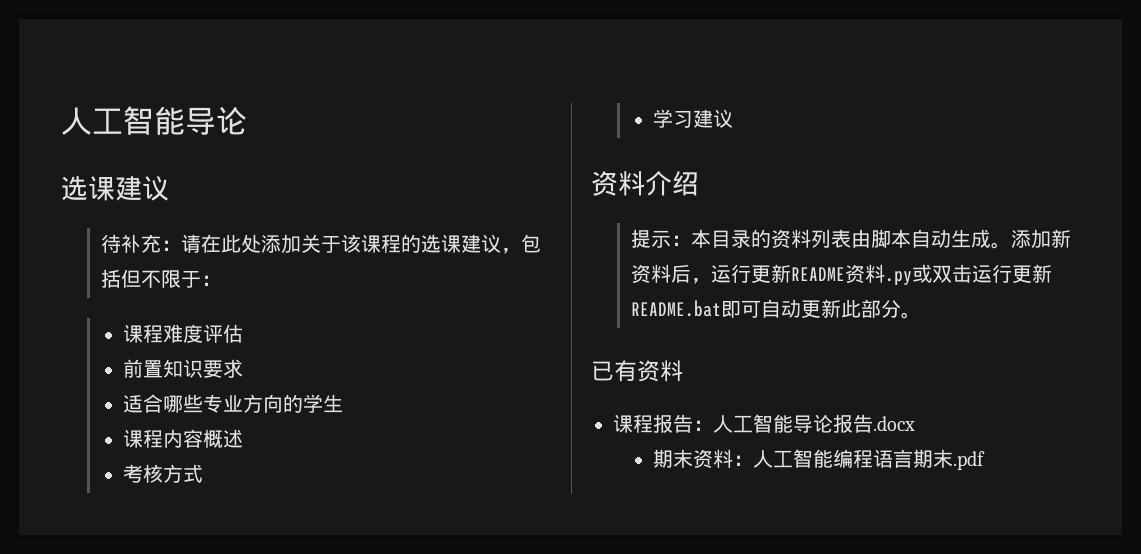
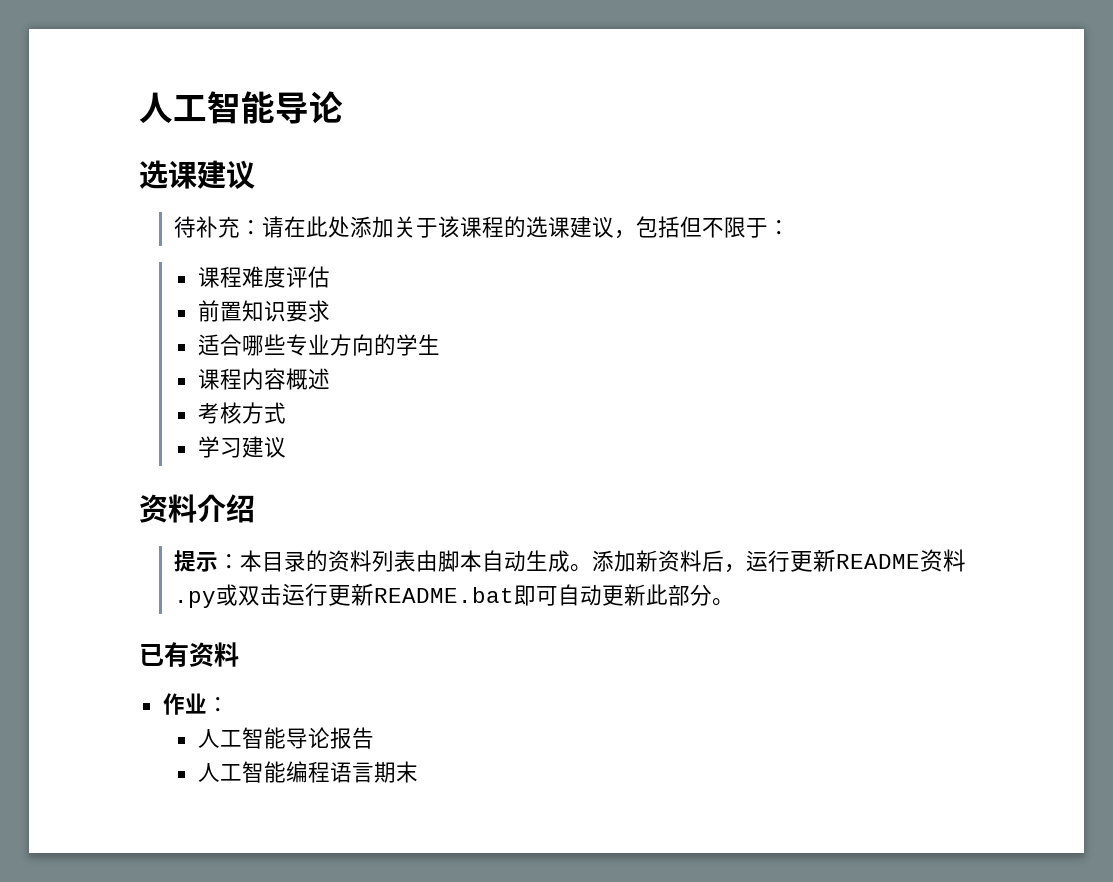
- 课程报告：人工智能导论报告.docx
- 期末资料：人工智能编程语言期末.pdf
+ 作业：
+ 人工智能导论报告
+ 人工智能编程语言期末

